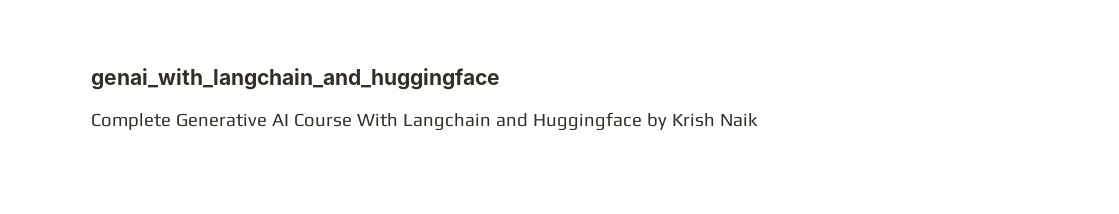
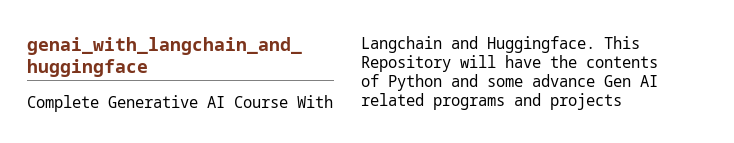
- Complete Generative AI Course With Langchain and Huggingface by Krish Naik
+ Complete Generative AI Course With Langchain and Huggingface. This Repository will have the contents of Python and some advance Gen AI related programs and projects

